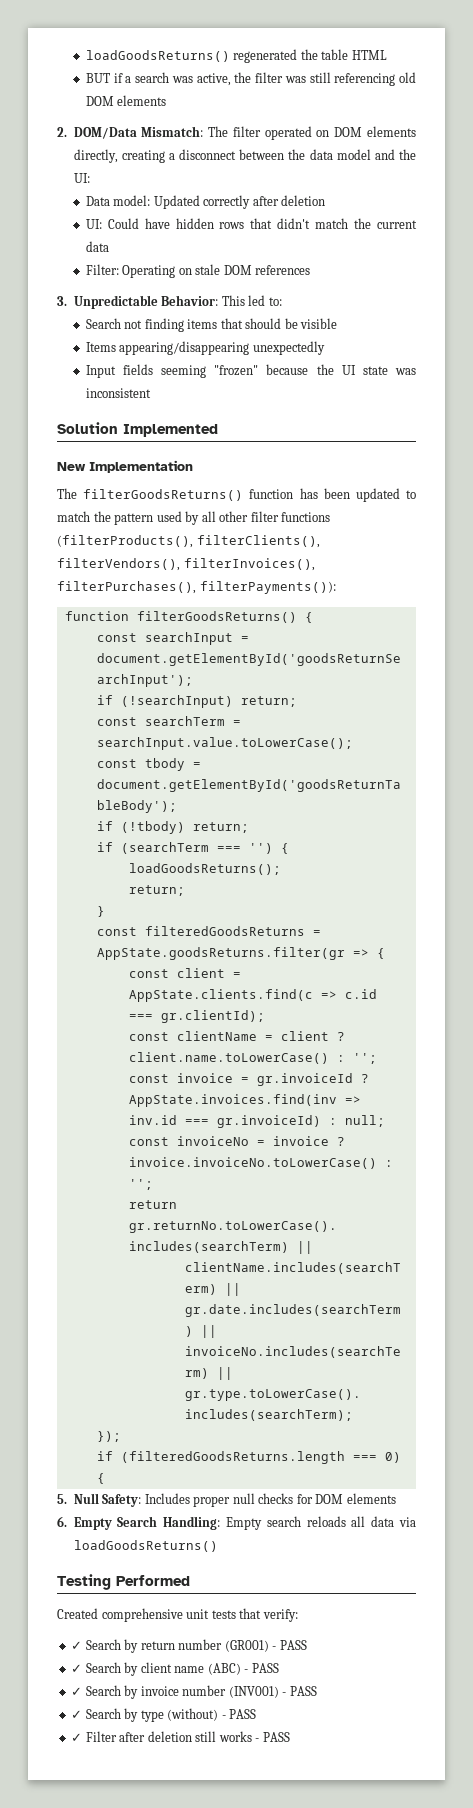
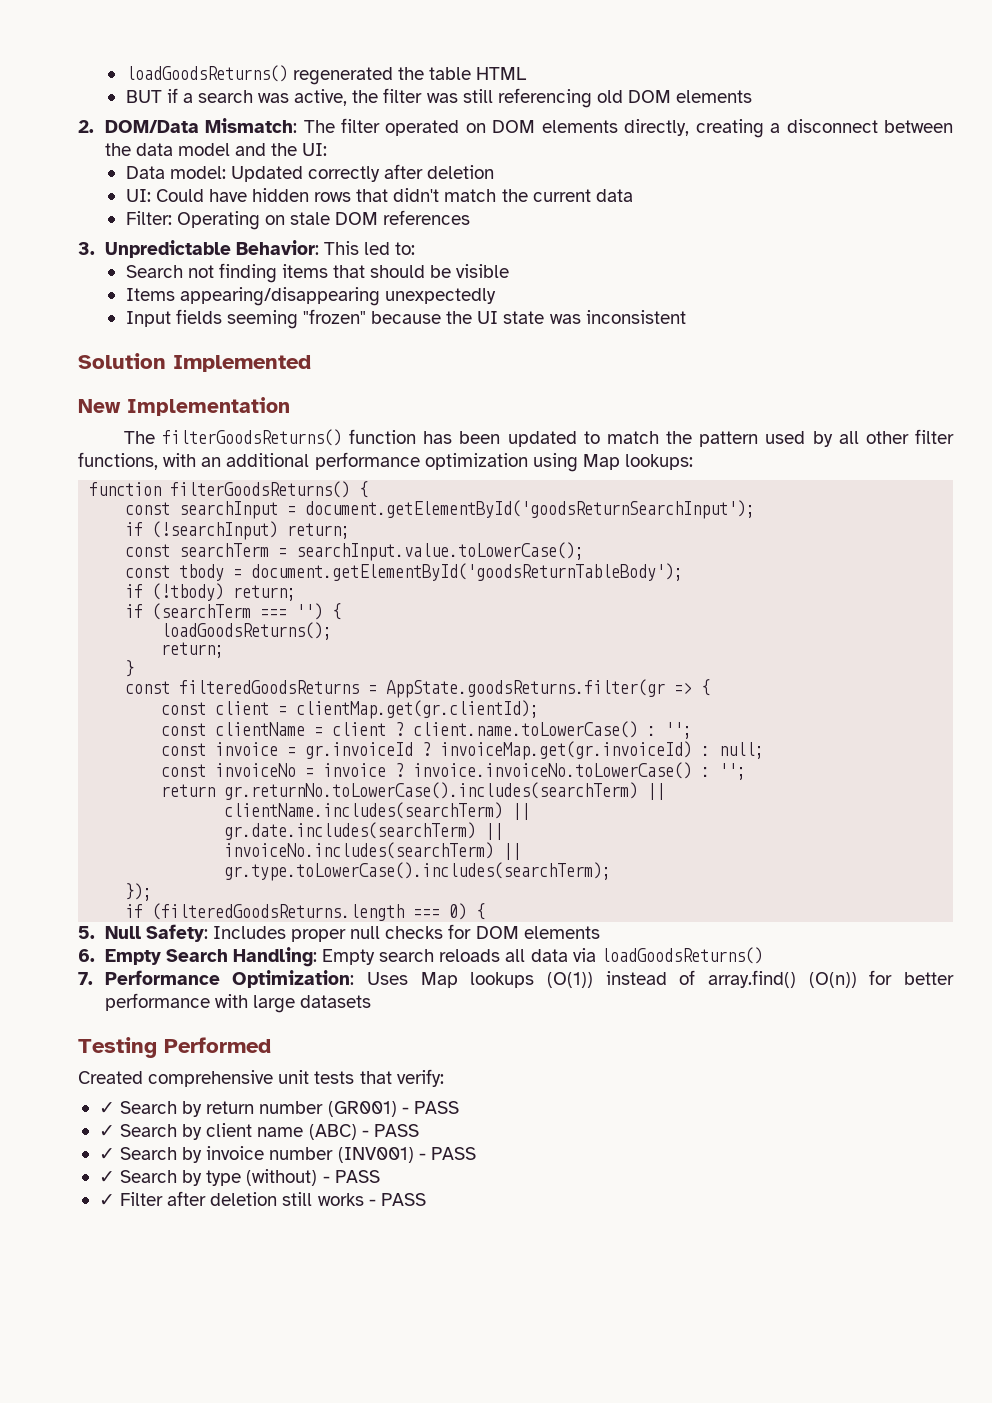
- The filterGoodsReturns() function has been updated to match the pattern used by all other filter functions (filterProducts(), filterClients(), filterVendors(), filterInvoices(), filterPurchases(), filterPayments()):
+ The filterGoodsReturns() function has been updated to match the pattern used by all other filter functions, with an additional performance optimization using Map lookups:
- const client = AppState.clients.find(c => c.id === gr.clientId);
+ const client = clientMap.get(gr.clientId);
- const invoice = gr.invoiceId ? AppState.invoices.find(inv => inv.id === gr.invoiceId) : null;
+ const invoice = gr.invoiceId ? invoiceMap.get(gr.invoiceId) : null;
+ 7. Performance Optimization: Uses Map lookups (O(1)) instead of array.find() (O(n)) for better performance with large datasets

